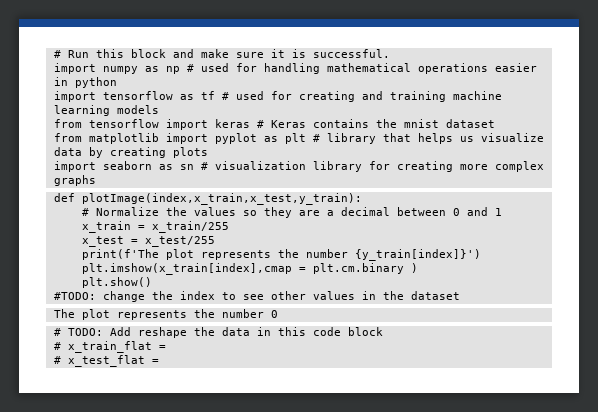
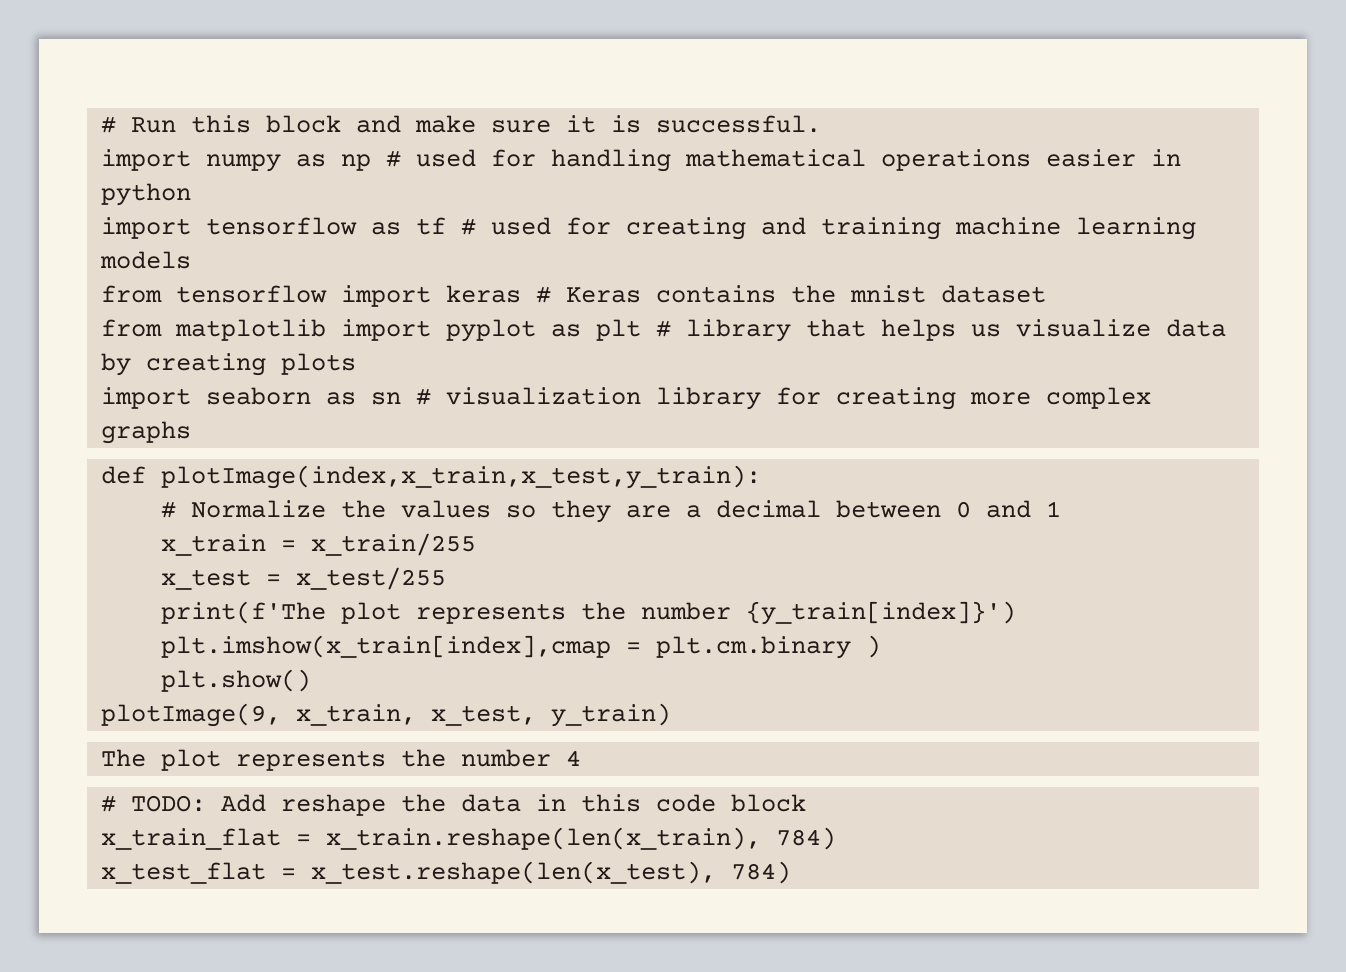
- #TODO: change the index to see other values in the dataset
+ plotImage(9, x_train, x_test, y_train)
- The plot represents the number 0
+ The plot represents the number 4
- # x_train_flat =
- # x_test_flat =
+ x_train_flat = x_train.reshape(len(x_train), 784)
+ x_test_flat = x_test.reshape(len(x_test), 784)

